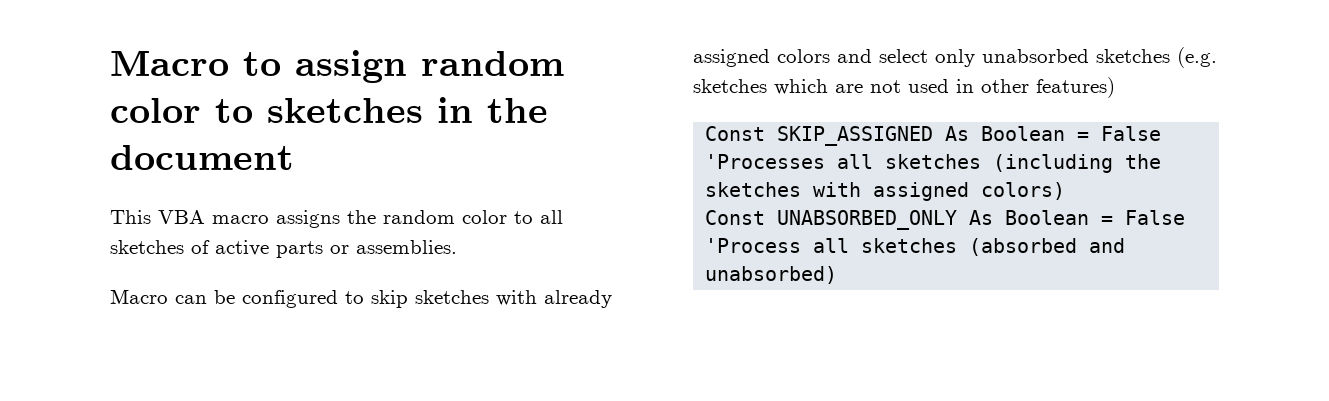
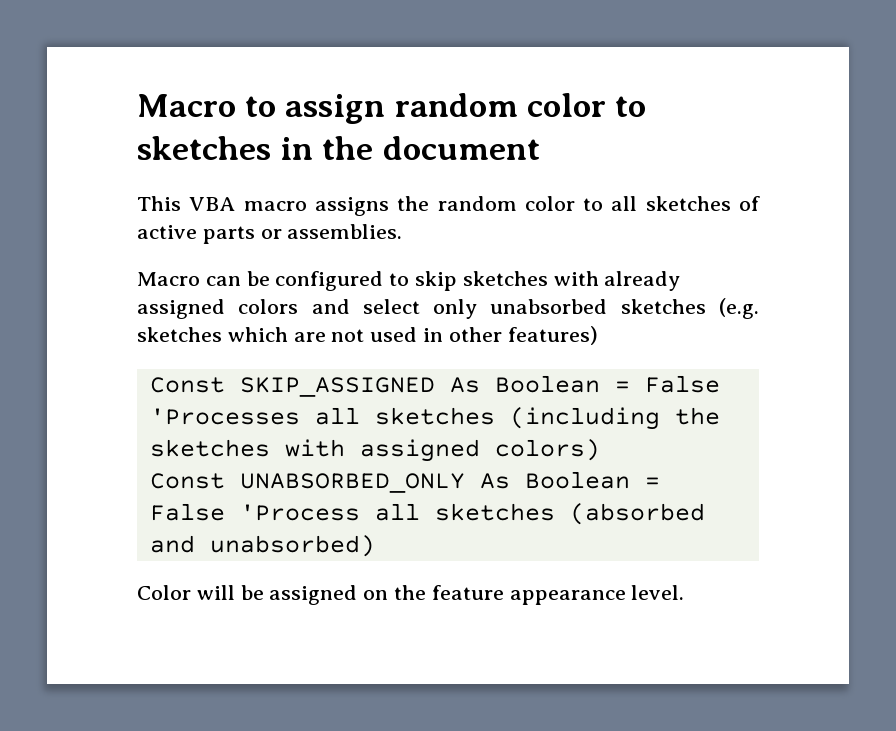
+ Color will be assigned on the feature appearance level.

